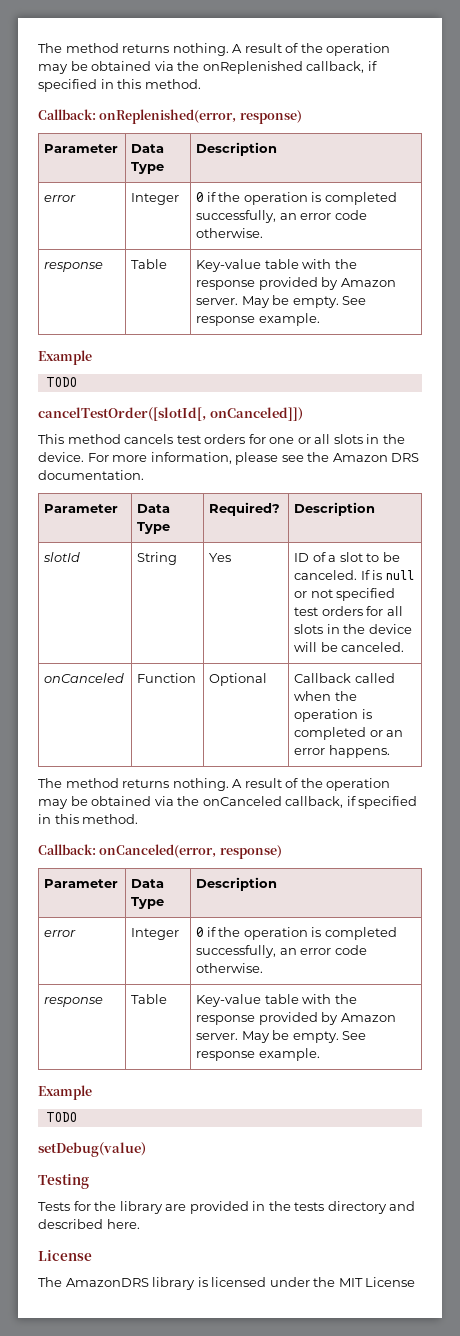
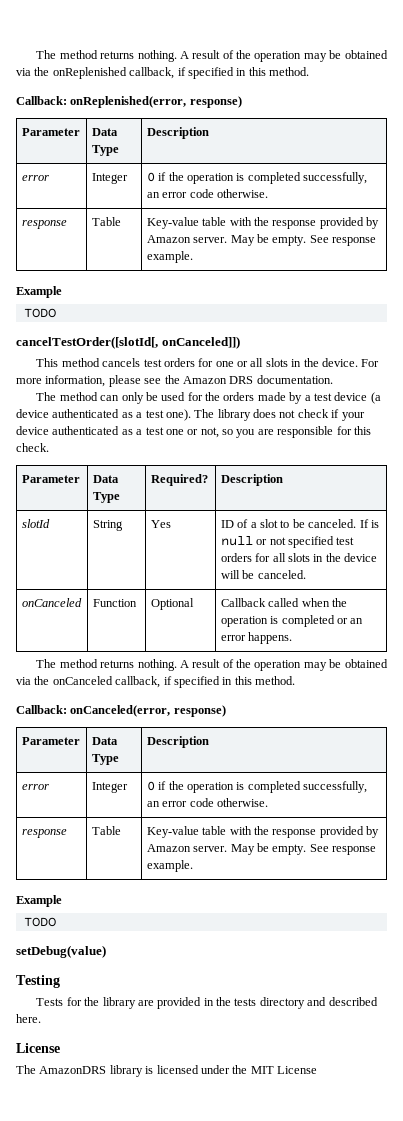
+ The method can only be used for the orders made by a test device (a device authenticated as a test one). The library does not check if your device authenticated as a test one or not, so you are responsible for this check.

